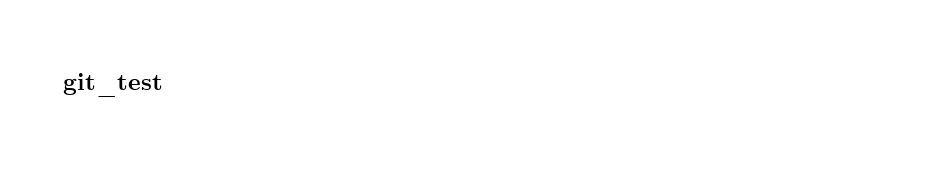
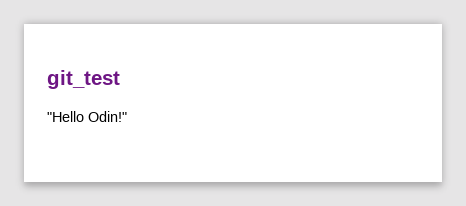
+ "Hello Odin!"

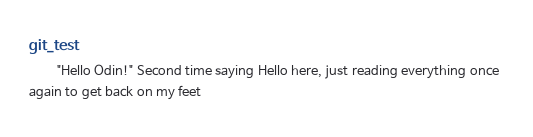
+ Second time saying Hello here, just reading everything once again to get back on my feet

